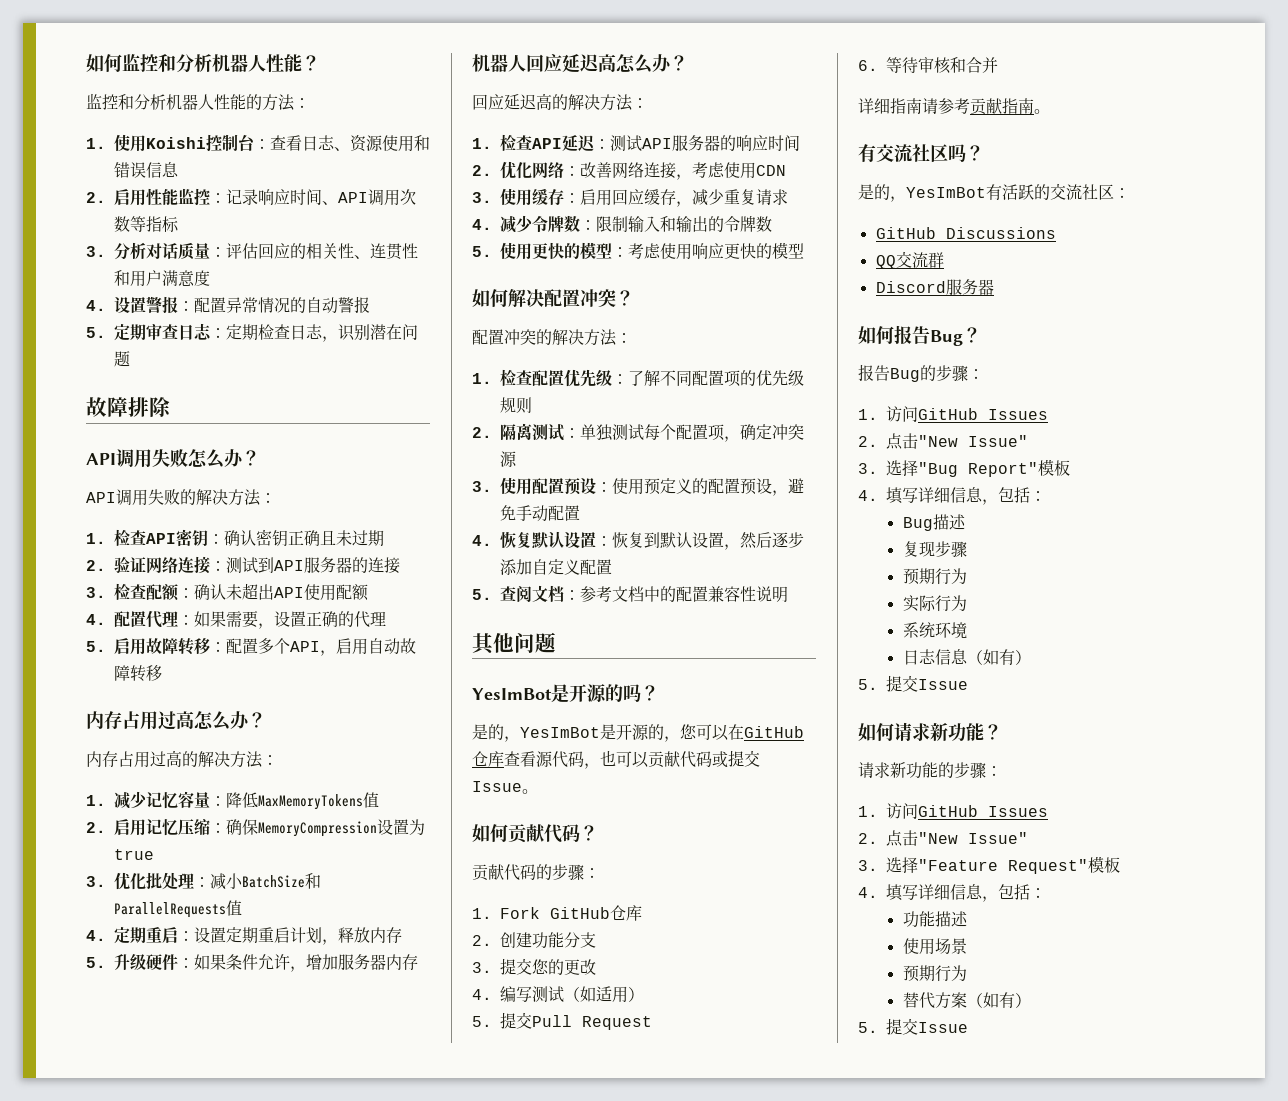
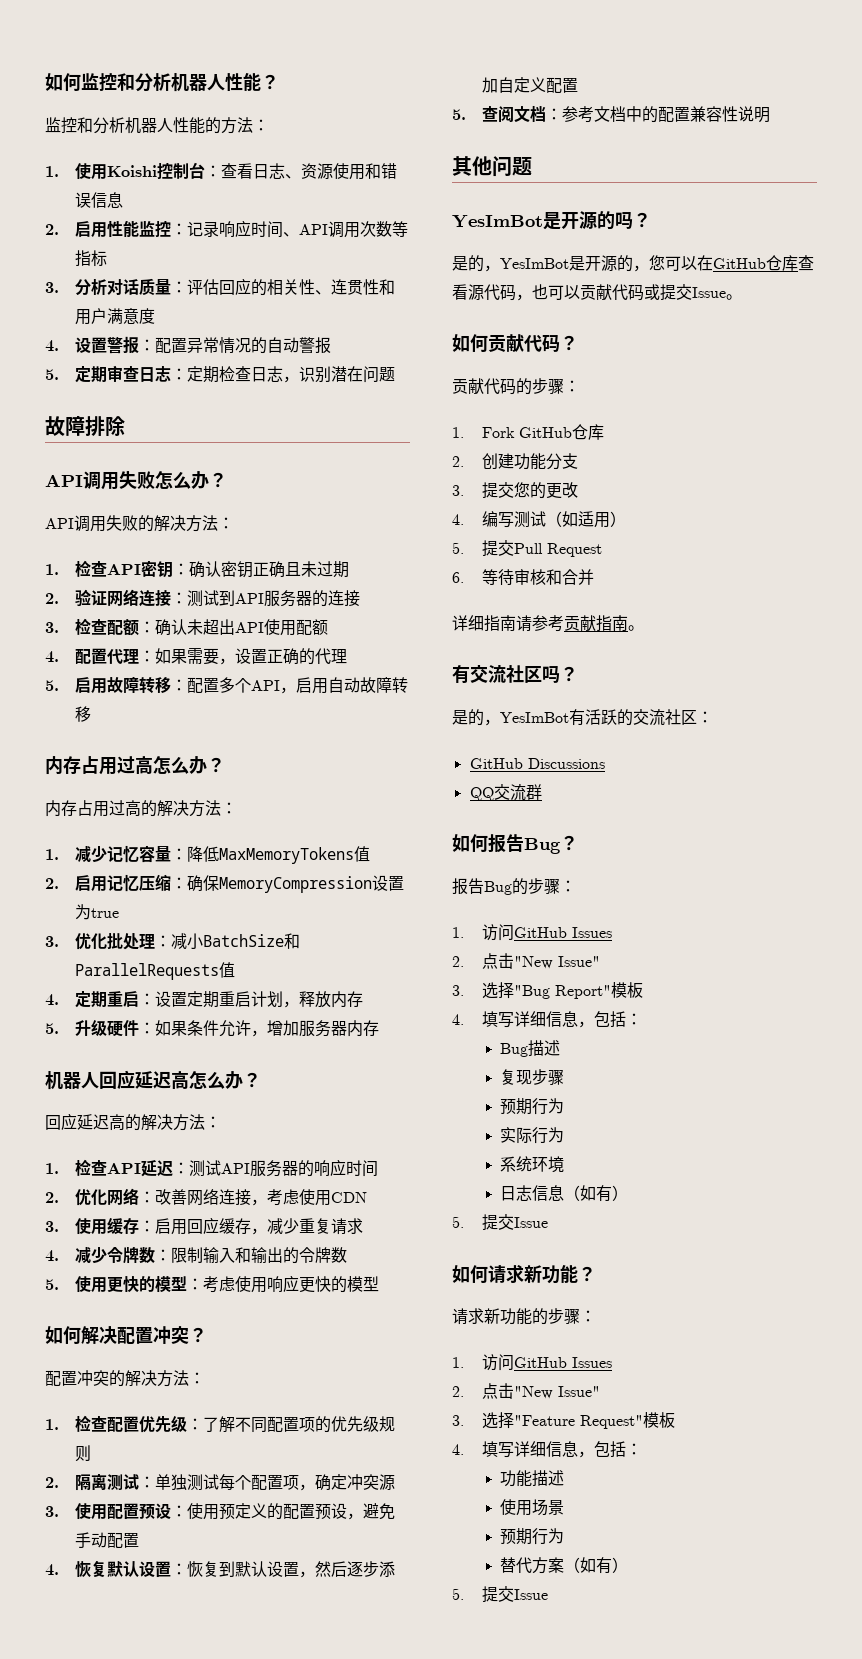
- Discord服务器

